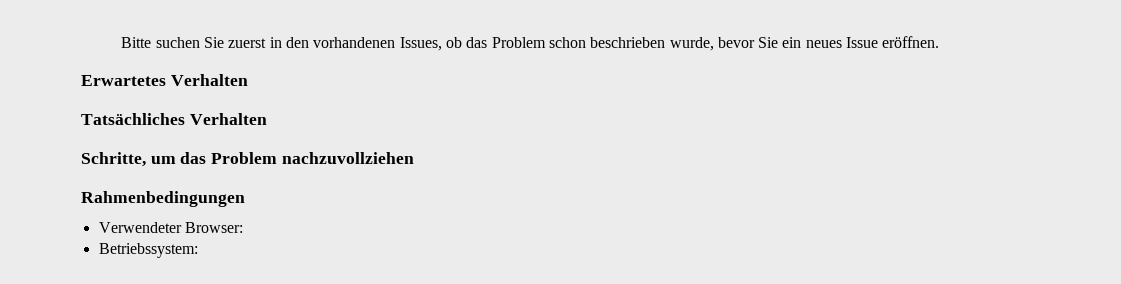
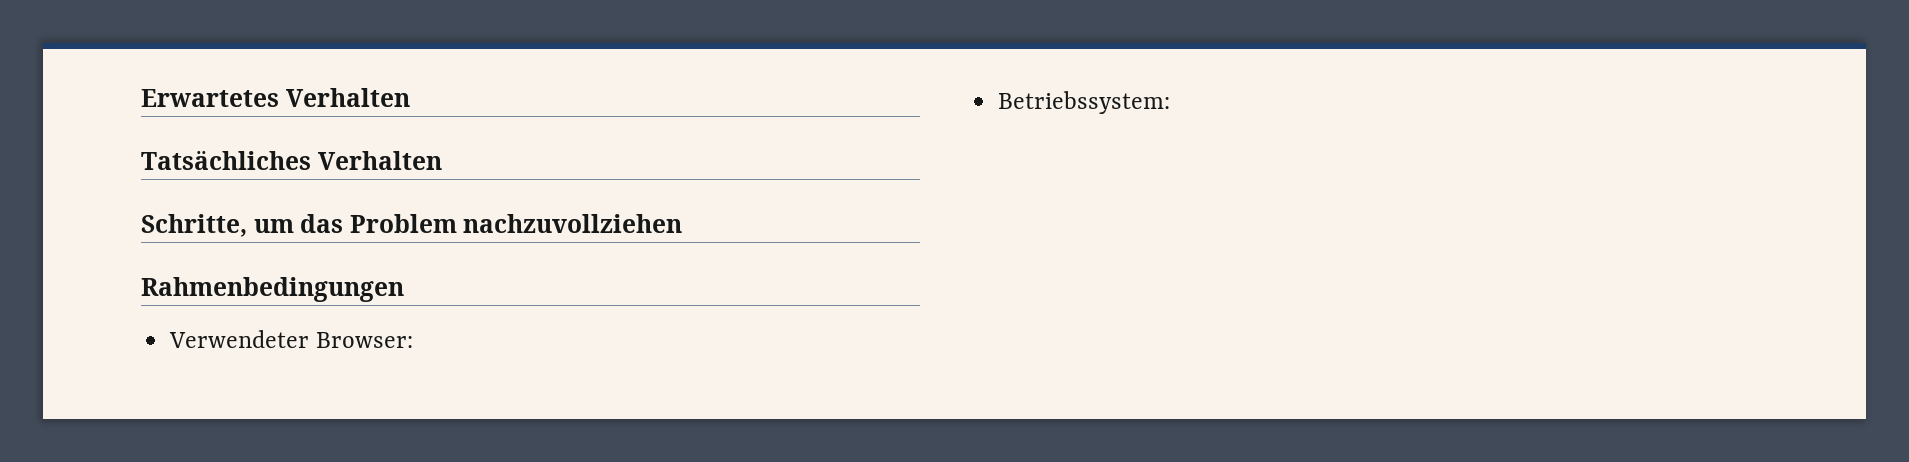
- Bitte suchen Sie zuerst in den vorhandenen Issues, ob das Problem schon beschrieben wurde, bevor Sie ein neues Issue eröffnen.

